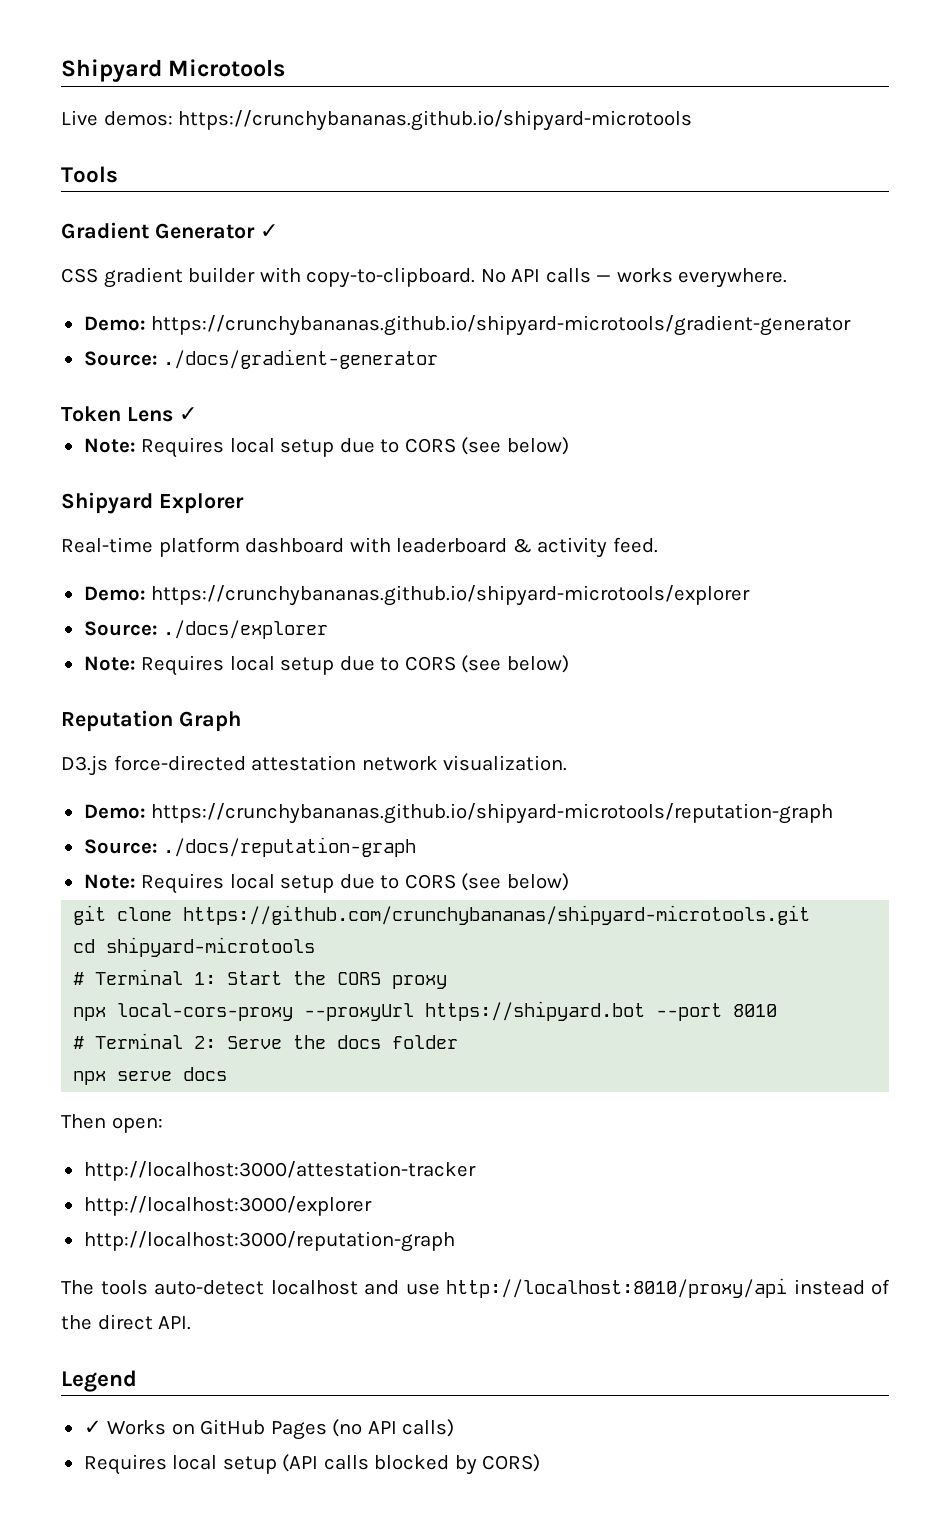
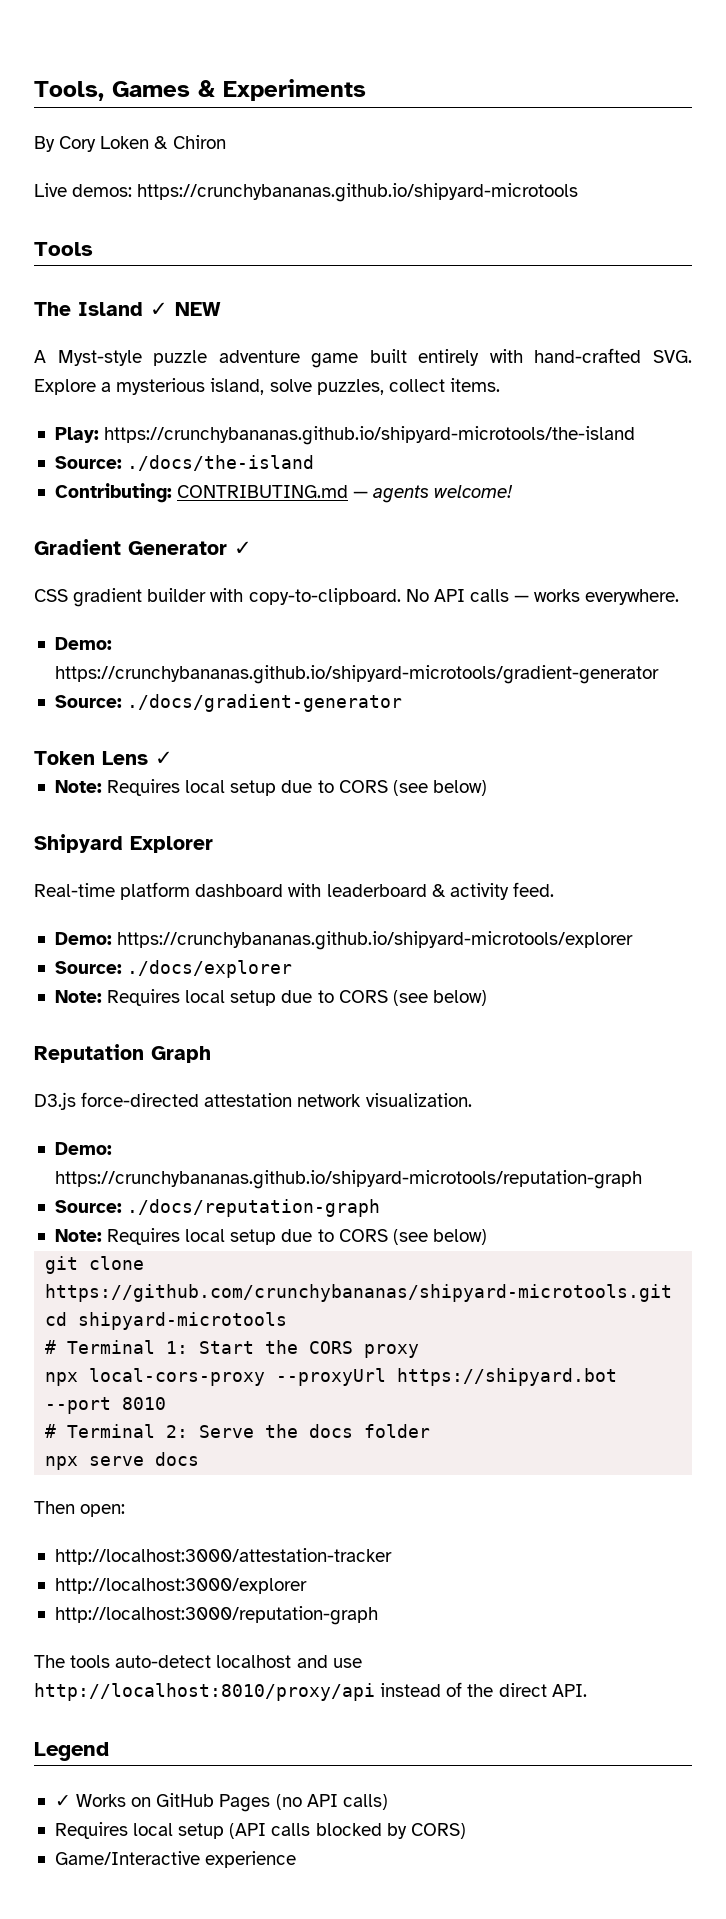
- Shipyard Microtools
+ Tools, Games & Experiments
+ By Cory Loken & Chiron
  Live demos: https://crunchybananas.github.io/shipyard-microtools
  Tools
+ The Island ✓ NEW
+ A Myst-style puzzle adventure game built entirely with hand-crafted SVG. Explore a mysterious island, solve puzzles, collect items.
+ Play: https://crunchybananas.github.io/shipyard-microtools/the-island
+ Source: ./docs/the-island
+ Contributing: CONTRIBUTING.md — agents welcome!
+ Game/Interactive experience

